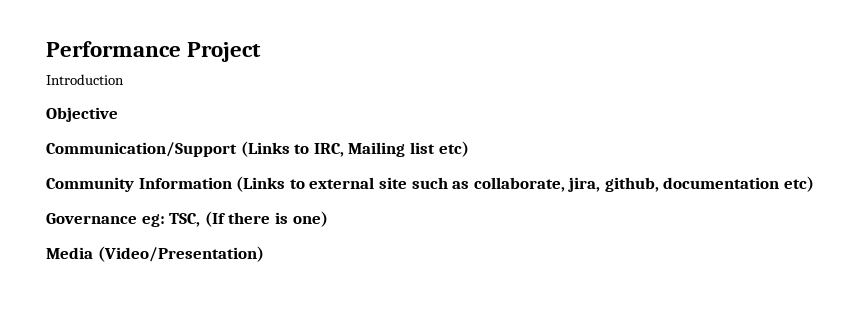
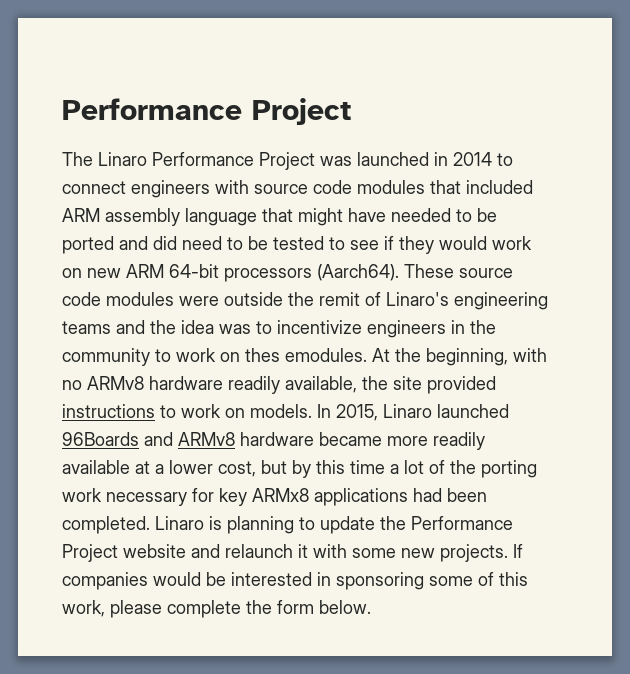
- Introduction
- Objective
- Communication/Support (Links to IRC, Mailing list etc)
- Community Information (Links to external site such as collaborate, jira, github, documentation etc)
- Governance eg: TSC, (If there is one)
- Media (Video/Presentation)
+ The Linaro Performance Project was launched in 2014 to connect engineers with source code modules that included ARM assembly language that might have needed to be ported and did need to be tested to see if they would work on new ARM 64-bit processors (Aarch64). These source code modules were outside the remit of Linaro's engineering teams and the idea was to incentivize engineers in the community to work on thes emodules. At the beginning, with no ARMv8 hardware readily available, the site provided instructions to work on models. In 2015, Linaro launched 96Boards and ARMv8 hardware became more readily available at a lower cost, but by this time a lot of the porting work necessary for key ARMx8 applications had been completed. Linaro is planning to update the Performance Project website and relaunch it with some new projects. If companies would be interested in sponsoring some of this work, please complete the form below.

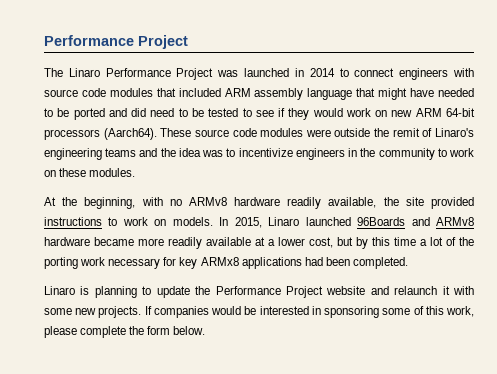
- These source code modules were outside the remit of Linaro's engineering teams and the idea was to incentivize engineers in the community to work on thes emodules. At the beginning, with no ARMv8 hardware readily available, the site provided instructions to work on models.
+ These source code modules were outside the remit of Linaro's engineering teams and the idea was to incentivize engineers in the community to work on these modules.
+ At the beginning, with no ARMv8 hardware readily available, the site provided instructions to work on models.
- In 2015, Linaro launched 96Boards and ARMv8 hardware became more readily available at a lower cost, but by this time a lot of the porting work necessary for key ARMx8 applications had been completed. Linaro is planning to update the Performance Project website and relaunch it with some new projects.
+ In 2015, Linaro launched 96Boards and ARMv8 hardware became more readily available at a lower cost, but by this time a lot of the porting work necessary for key ARMx8 applications had been completed.
+ Linaro is planning to update the Performance Project website and relaunch it with some new projects.

